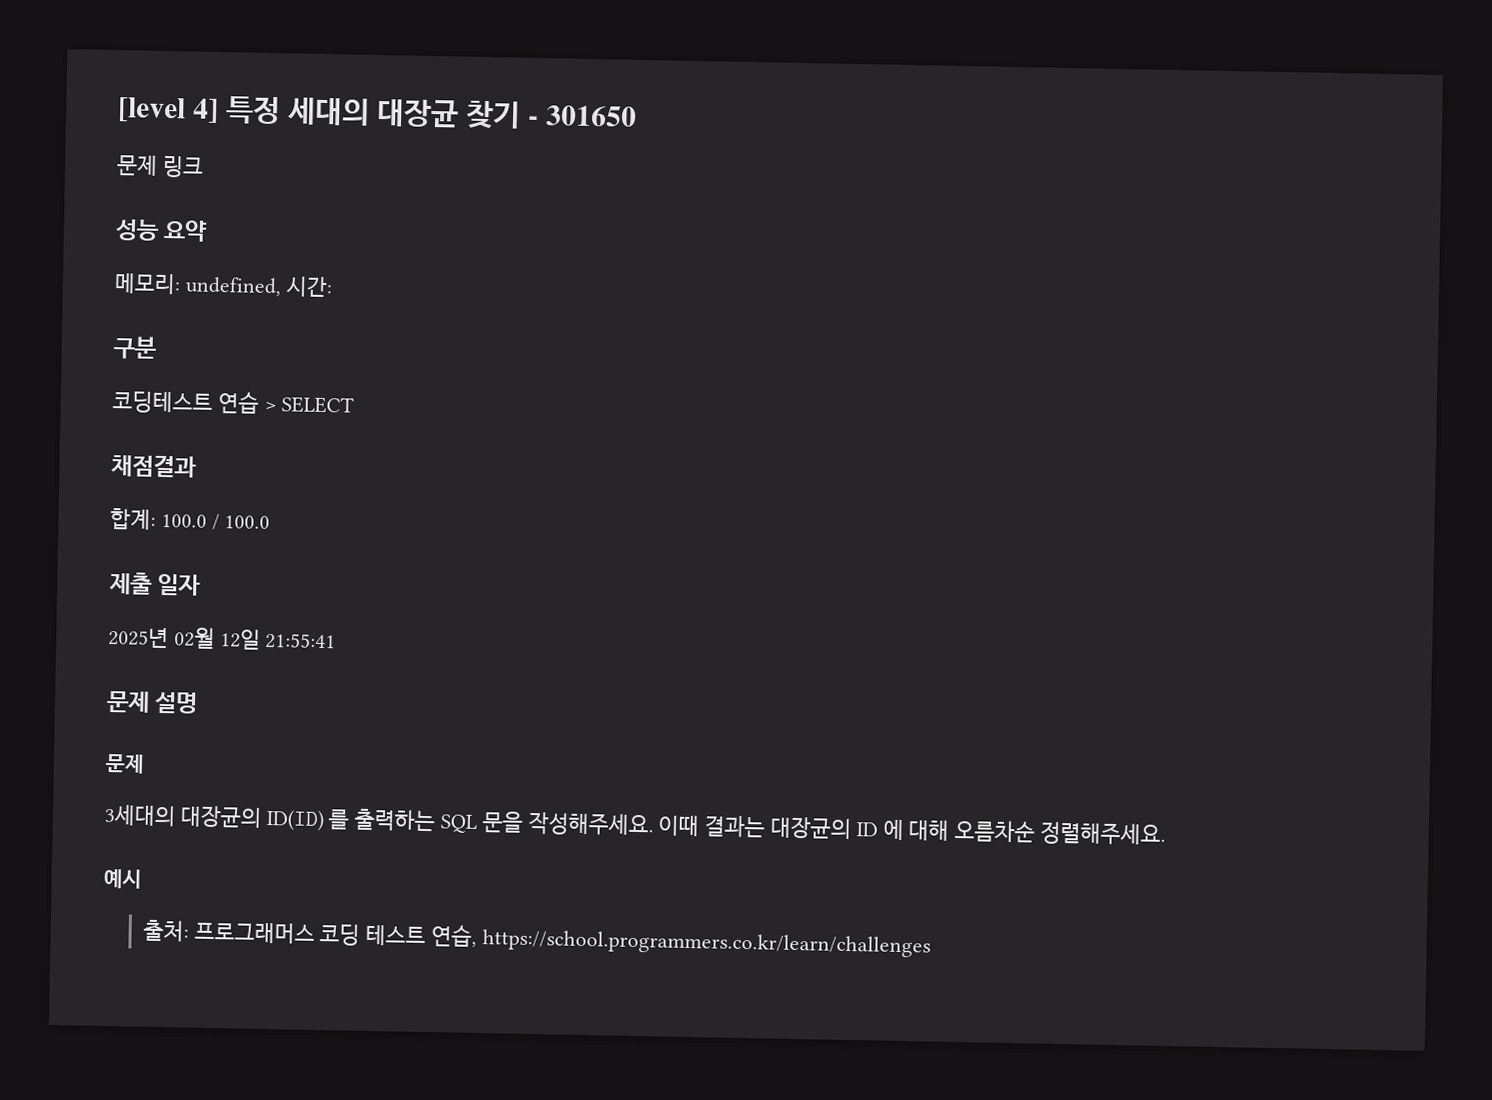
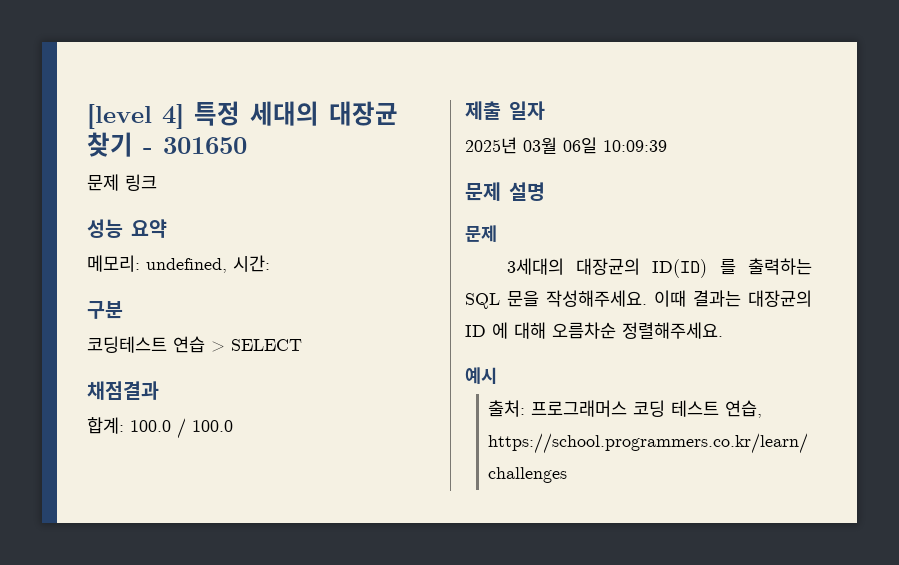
- 2025년 02월 12일 21:55:41
+ 2025년 03월 06일 10:09:39

